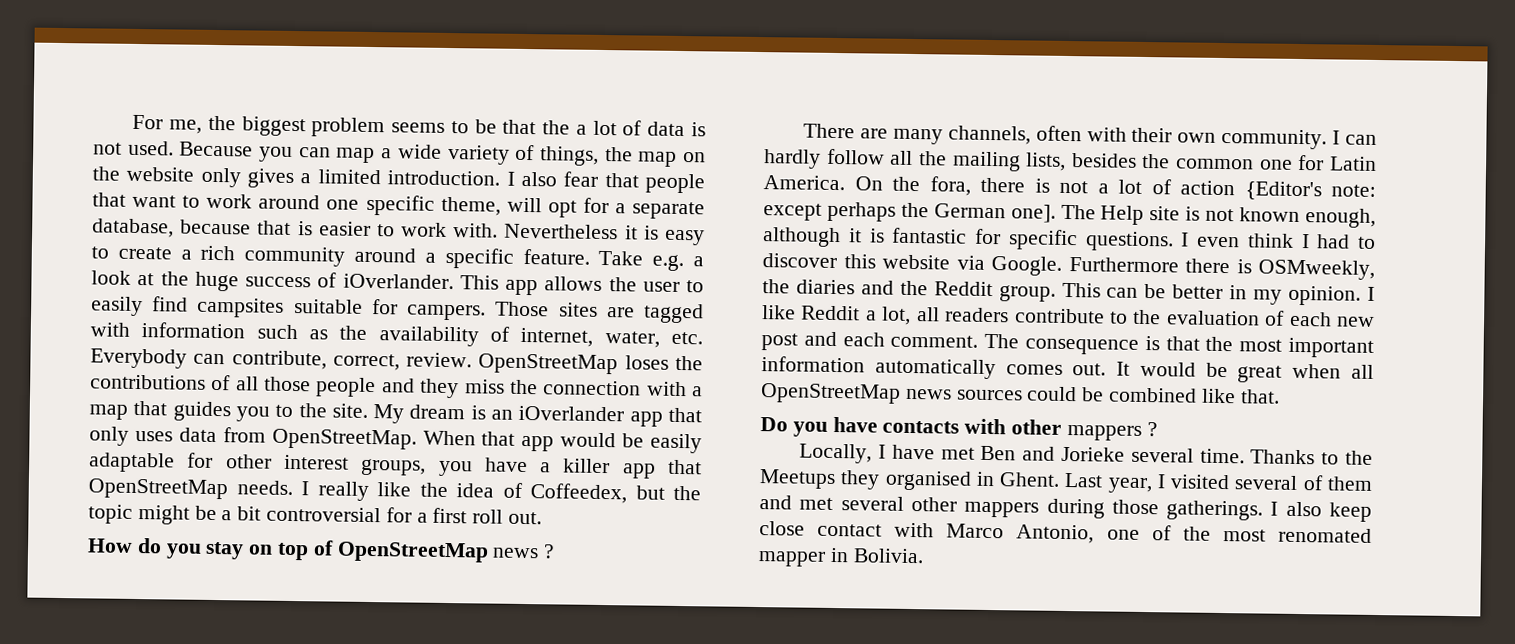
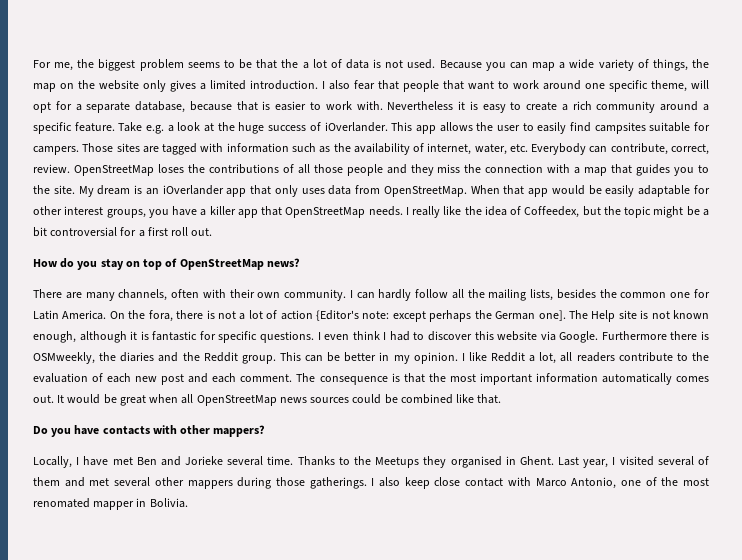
- How do you stay on top of OpenStreetMap news ?
+ How do you stay on top of OpenStreetMap news?
- Do you have contacts with other mappers ?
+ Do you have contacts with other mappers?

